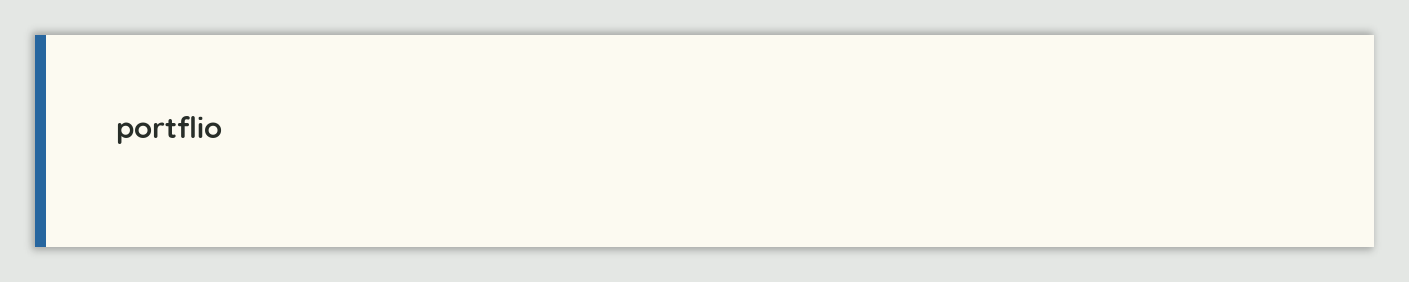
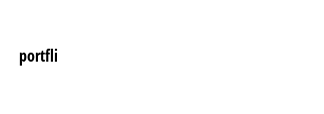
- portflio
+ portfli

